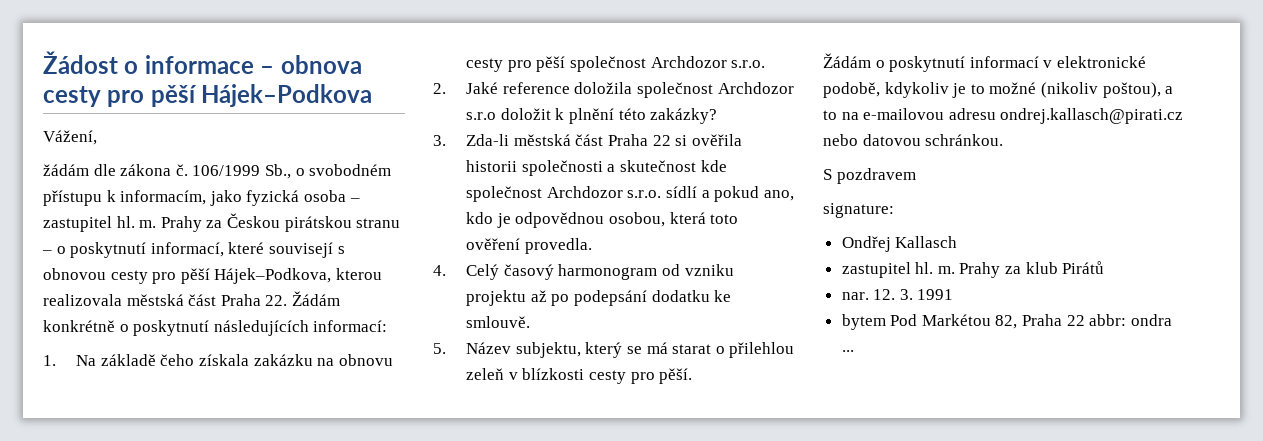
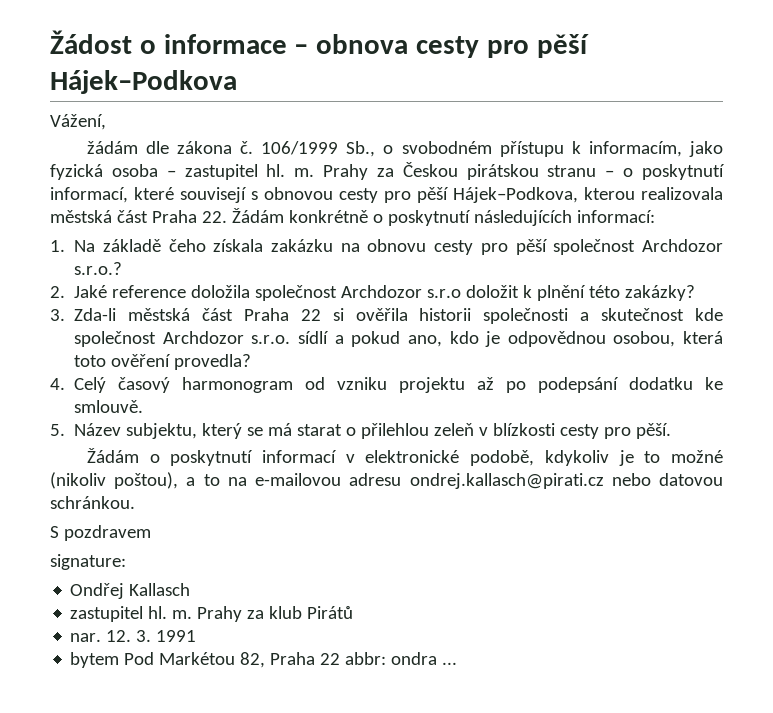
- 1. Na základě čeho získala zakázku na obnovu cesty pro pěší společnost Archdozor s.r.o.
+ 1. Na základě čeho získala zakázku na obnovu cesty pro pěší společnost Archdozor s.r.o.?
- 3. Zda-li městská část Praha 22 si ověřila historii společnosti a skutečnost kde společnost Archdozor s.r.o. sídlí a pokud ano, kdo je odpovědnou osobou, která toto ověření provedla.
+ 3. Zda-li městská část Praha 22 si ověřila historii společnosti a skutečnost kde společnost Archdozor s.r.o. sídlí a pokud ano, kdo je odpovědnou osobou, která toto ověření provedla?

